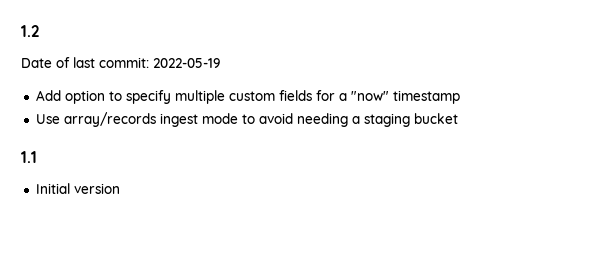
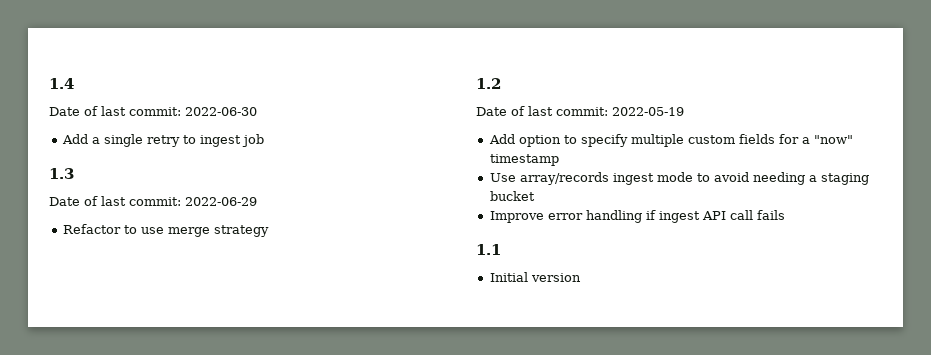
+ 1.4
+ Date of last commit: 2022-06-30
+ Add a single retry to ingest job
+ 1.3
+ Date of last commit: 2022-06-29
+ Refactor to use merge strategy
+ Improve error handling if ingest API call fails

